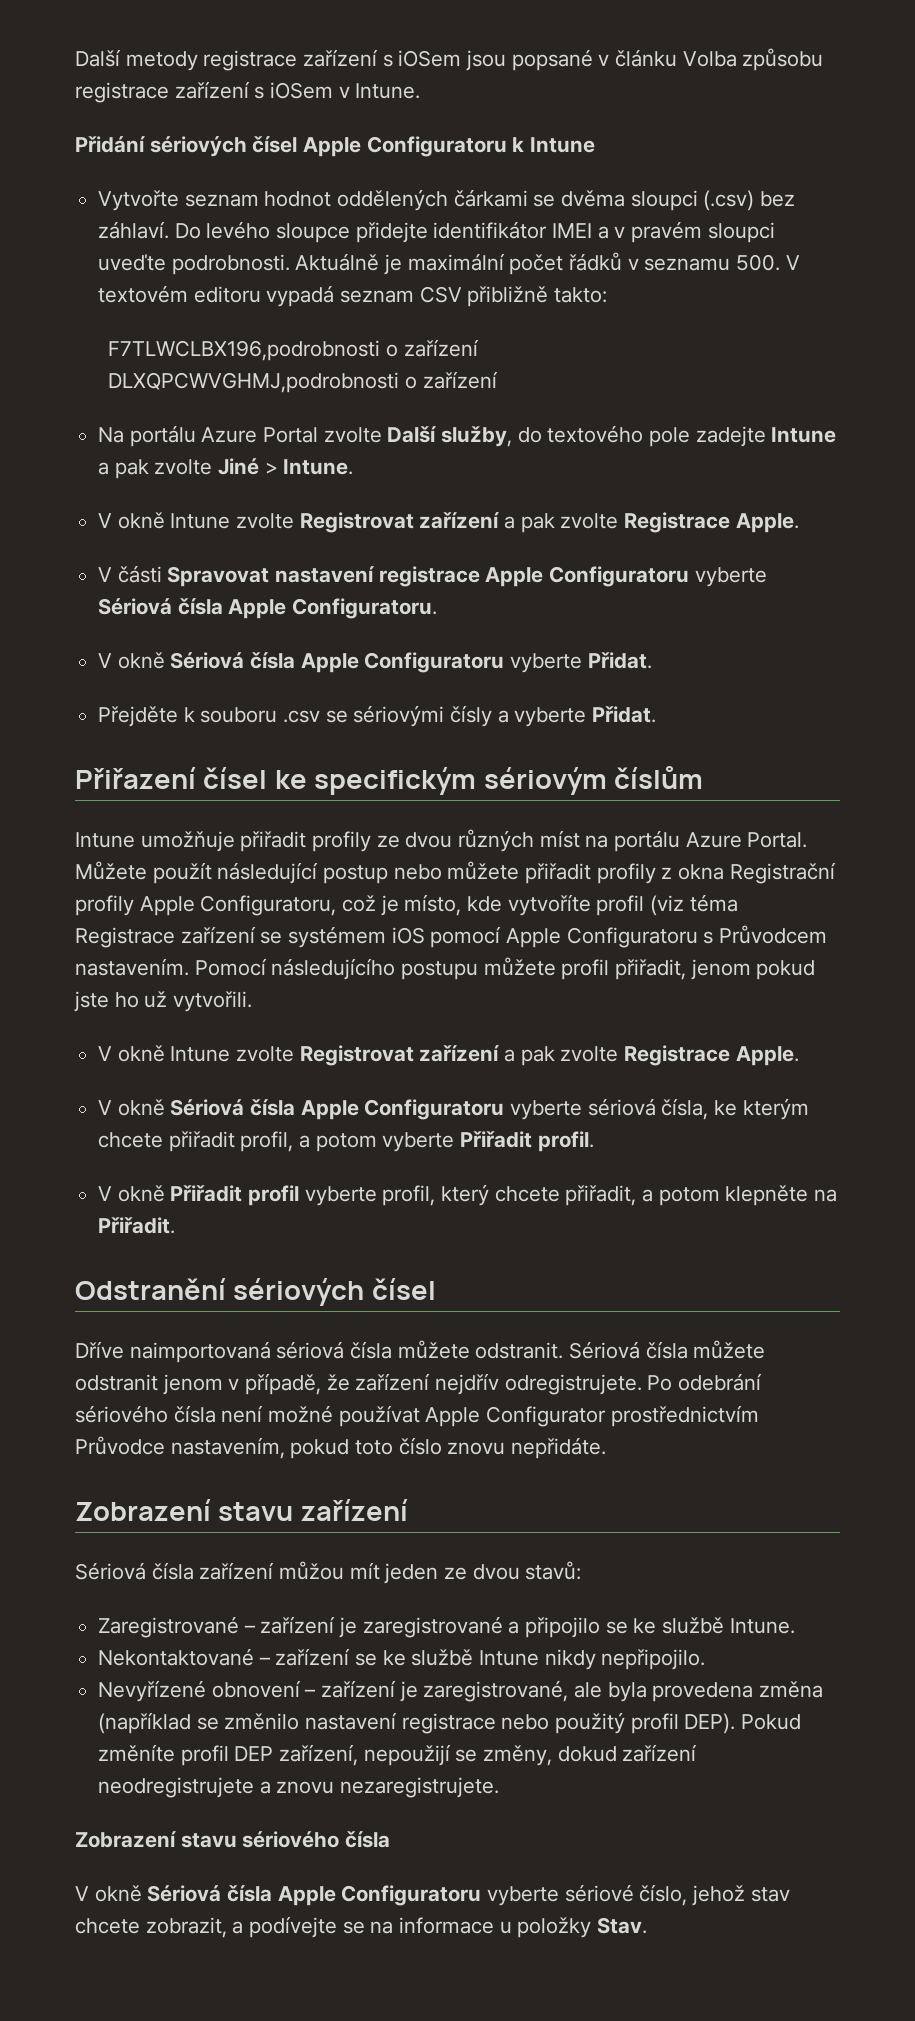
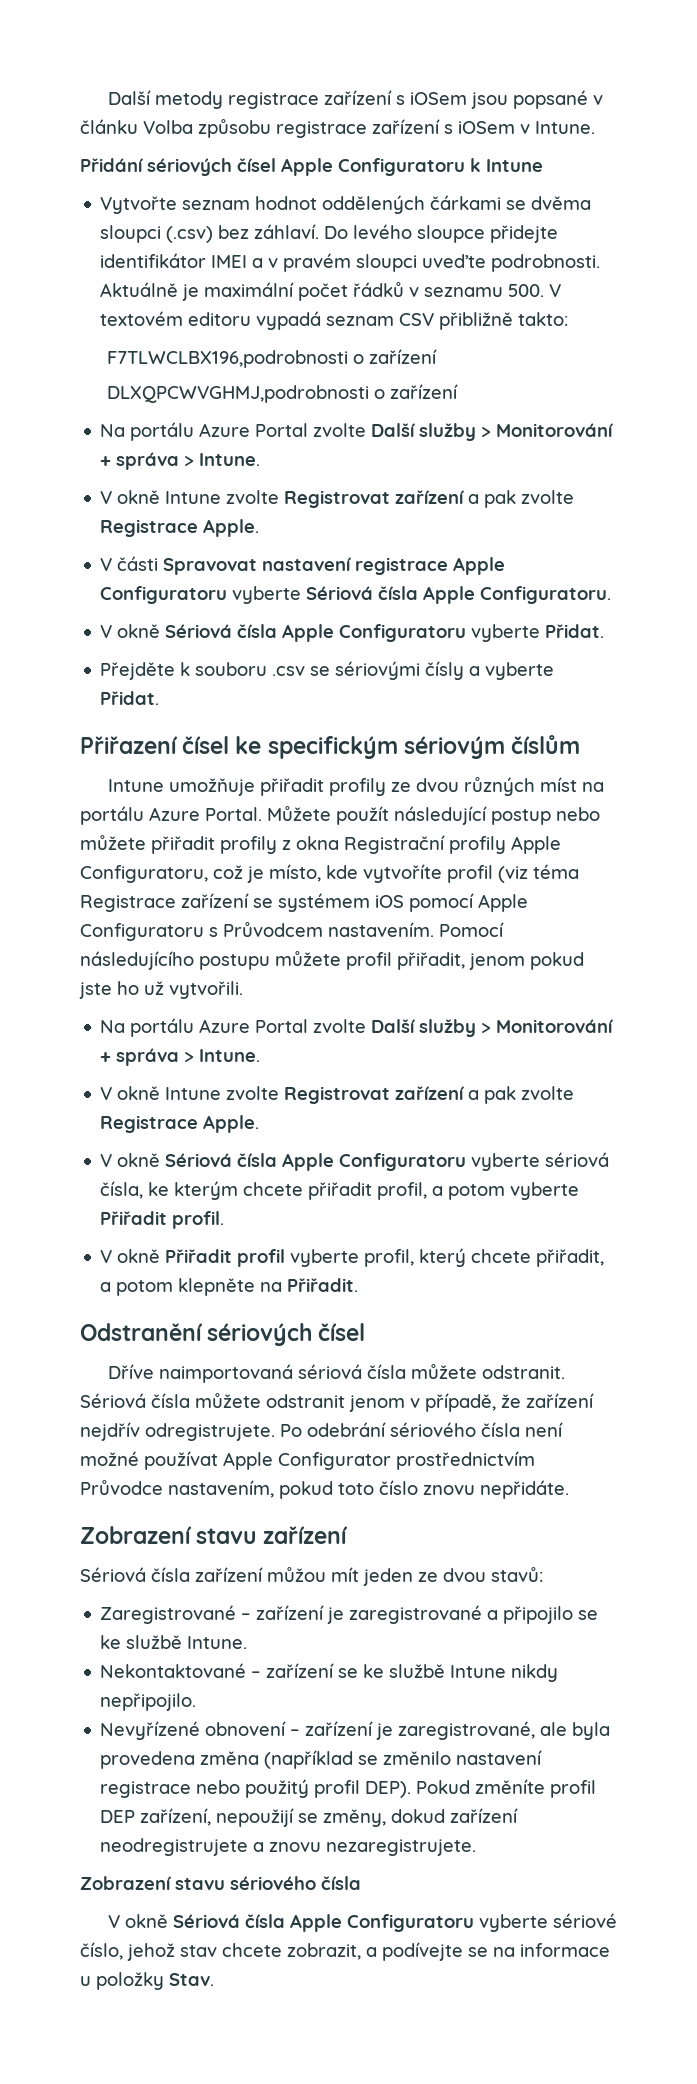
  DLXQPCWVGHMJ,podrobnosti o zařízení
- Na portálu Azure Portal zvolte Další služby, do textového pole zadejte Intune a pak zvolte Jiné > Intune.
+ Na portálu Azure Portal zvolte Další služby > Monitorování + správa > Intune.
  Pomocí následujícího postupu můžete profil přiřadit, jenom pokud jste ho už vytvořili.
+ Na portálu Azure Portal zvolte Další služby > Monitorování + správa > Intune.

